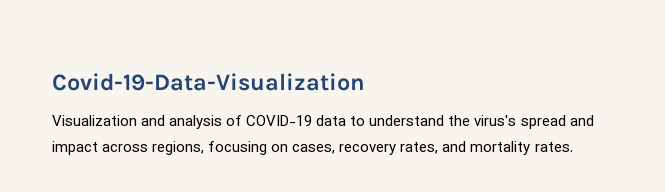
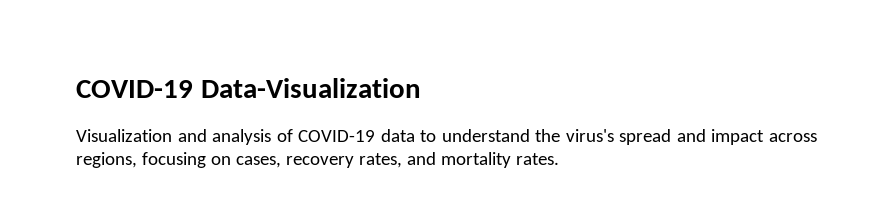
- Covid-19-Data-Visualization
+ COVID-19 Data-Visualization

